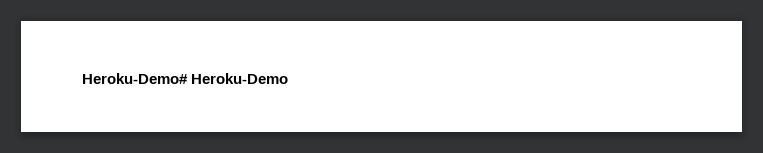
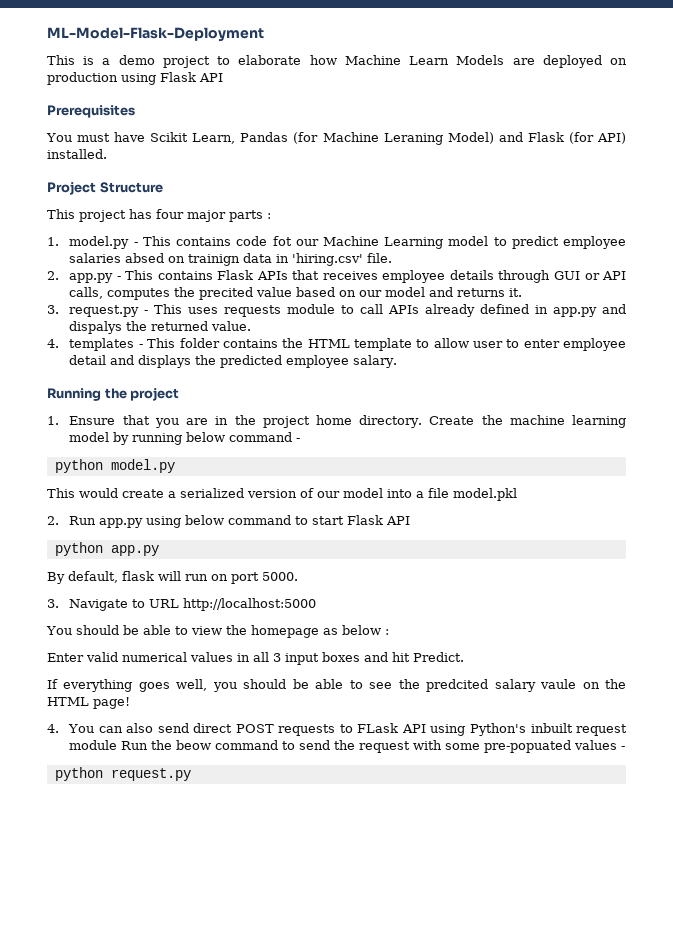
- Heroku-Demo# Heroku-Demo
+ ML-Model-Flask-Deployment
+ This is a demo project to elaborate how Machine Learn Models are deployed on production using Flask API
+ Prerequisites
+ You must have Scikit Learn, Pandas (for Machine Leraning Model) and Flask (for API) installed.
+ Project Structure
+ This project has four major parts :
+ 1. model.py - This contains code fot our Machine Learning model to predict employee salaries absed on trainign data in 'hiring.csv' file.
+ 2. app.py - This contains Flask APIs that receives employee details through GUI or API calls, computes the precited value based on our model and returns it.
+ 3. request.py - This uses requests module to call APIs already defined in app.py and dispalys the returned value.
+ 4. templates - This folder contains the HTML template to allow user to enter employee detail and displays the predicted employee salary.
+ Running the project
+ 1. Ensure that you are in the project home directory. Create the machine learning model by running below command -
+ python model.py
+ This would create a serialized version of our model into a file model.pkl
+ 2. Run app.py using below command to start Flask API
+ python app.py
+ By default, flask will run on port 5000.
+ 3. Navigate to URL http://localhost:5000
+ You should be able to view the homepage as below :
+ Enter valid numerical values in all 3 input boxes and hit Predict.
+ If everything goes well, you should be able to see the predcited salary vaule on the HTML page!
+ 4. You can also send direct POST requests to FLask API using Python's inbuilt request module Run the beow command to send the request with some pre-popuated values -
+ python request.py

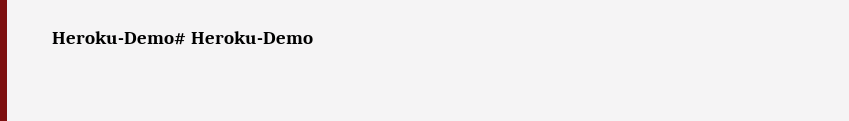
- ML-Model-Flask-Deployment
- This is a demo project to elaborate how Machine Learn Models are deployed on production using Flask API
- Prerequisites
- You must have Scikit Learn, Pandas (for Machine Leraning Model) and Flask (for API) installed.
- Project Structure
- This project has four major parts :
- 1. model.py - This contains code fot our Machine Learning model to predict employee salaries absed on trainign data in 'hiring.csv' file.
- 2. app.py - This contains Flask APIs that receives employee details through GUI or API calls, computes the precited value based on our model and returns it.
- 3. request.py - This uses requests module to call APIs already defined in app.py and dispalys the returned value.
- 4. templates - This folder contains the HTML template to allow user to enter employee detail and displays the predicted employee salary.
- Running the project
- 1. Ensure that you are in the project home directory. Create the machine learning model by running below command -
- python model.py
- This would create a serialized version of our model into a file model.pkl
- 2. Run app.py using below command to start Flask API
- python app.py
- By default, flask will run on port 5000.
- 3. Navigate to URL http://localhost:5000
- You should be able to view the homepage as below :
- Enter valid numerical values in all 3 input boxes and hit Predict.
- If everything goes well, you should be able to see the predcited salary vaule on the HTML page!
- 4. You can also send direct POST requests to FLask API using Python's inbuilt request module Run the beow command to send the request with some pre-popuated values -
- python request.py
+ Heroku-Demo# Heroku-Demo

